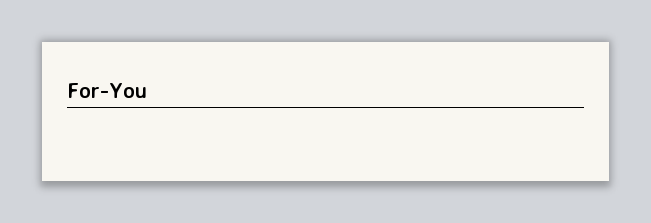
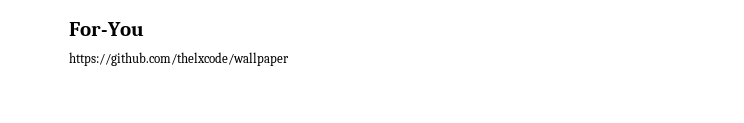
+ https://github.com/thelxcode/wallpaper

